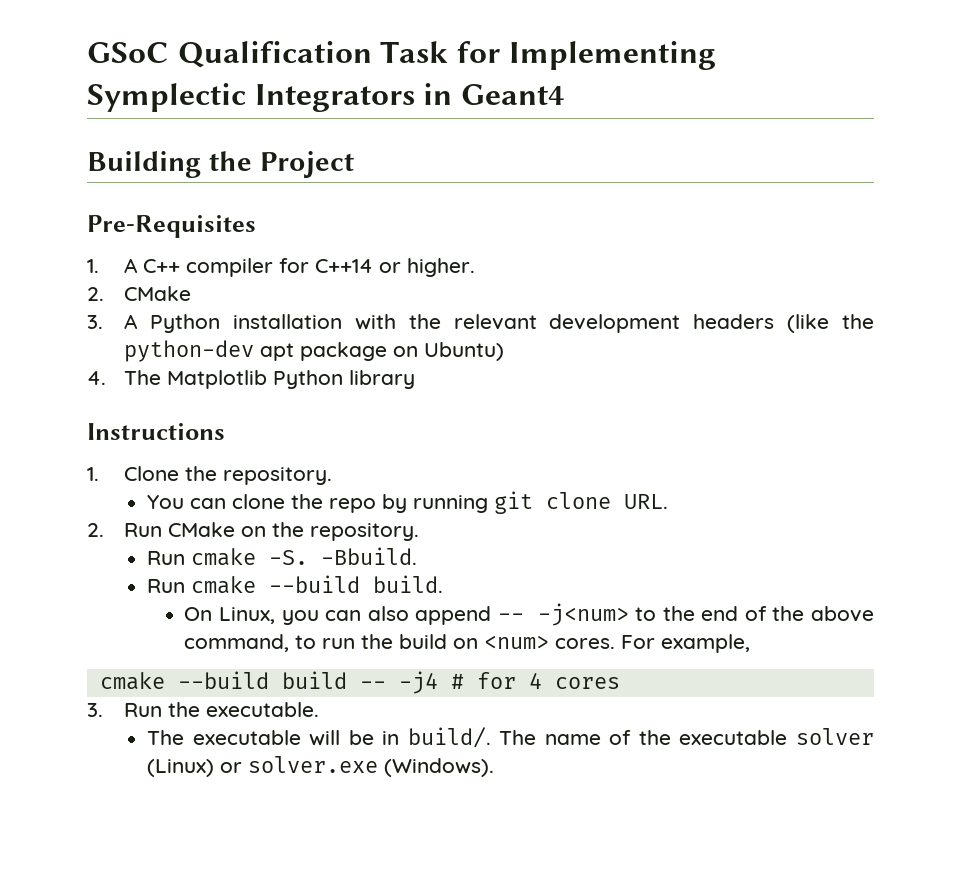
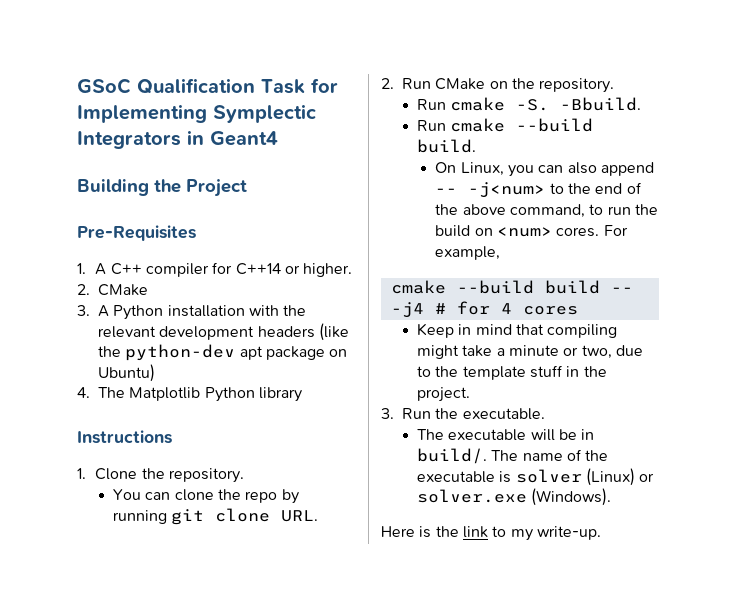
+ Keep in mind that compiling might take a minute or two, due to the template stuff in the project.
- The name of the executable solver (Linux) or solver.exe (Windows).
+ The name of the executable is solver (Linux) or solver.exe (Windows).
+ Here is the link to my write-up.

